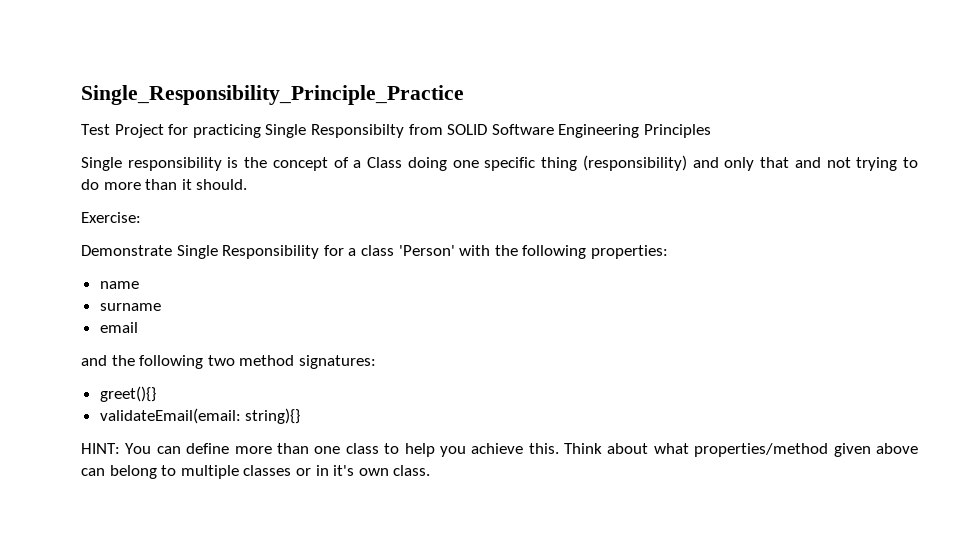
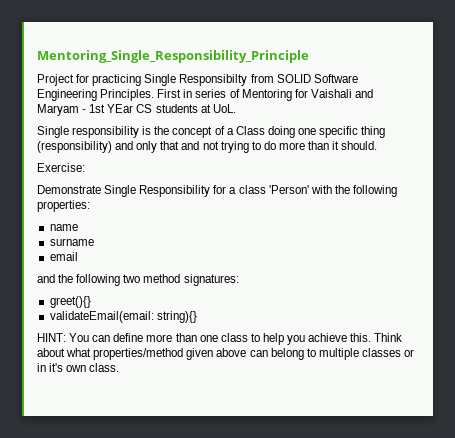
- Single_Responsibility_Principle_Practice
- Test Project for practicing Single Responsibilty from SOLID Software Engineering Principles
+ Mentoring_Single_Responsibility_Principle
+ Project for practicing Single Responsibilty from SOLID Software Engineering Principles. First in series of Mentoring for Vaishali and Maryam - 1st YEar CS students at UoL.

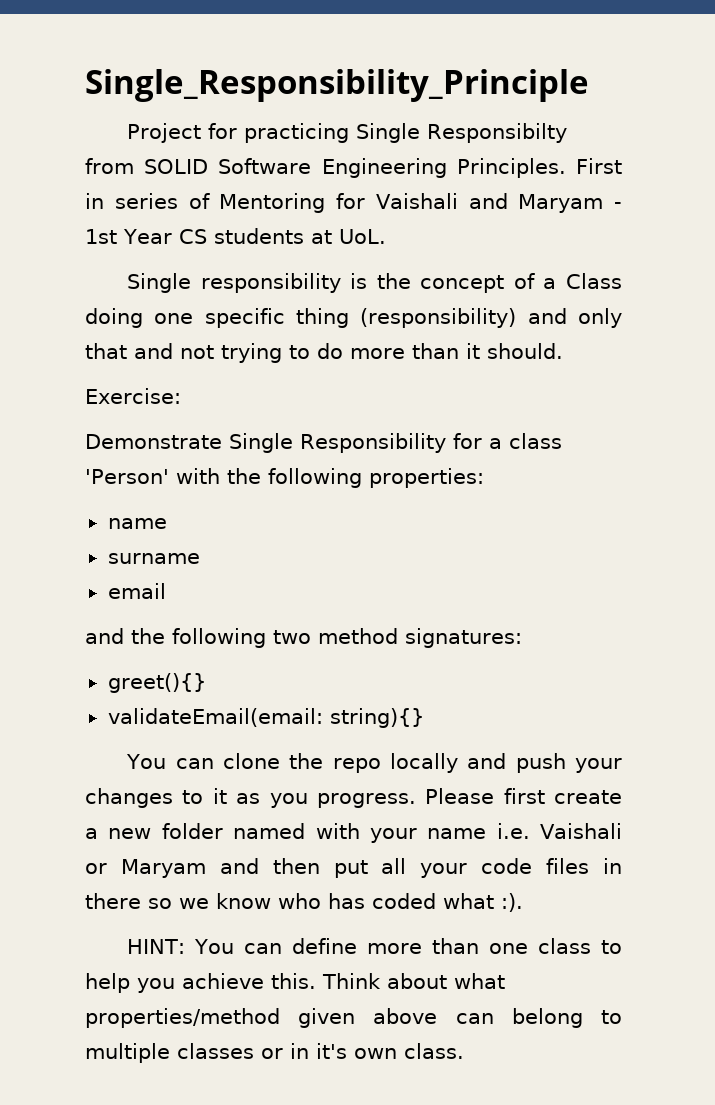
- Mentoring_Single_Responsibility_Principle
+ Single_Responsibility_Principle
- First in series of Mentoring for Vaishali and Maryam - 1st YEar CS students at UoL.
+ First in series of Mentoring for Vaishali and Maryam - 1st Year CS students at UoL.
+ You can clone the repo locally and push your changes to it as you progress. Please first create a new folder named with your name i.e. Vaishali or Maryam and then put all your code files in there so we know who has coded what :).

